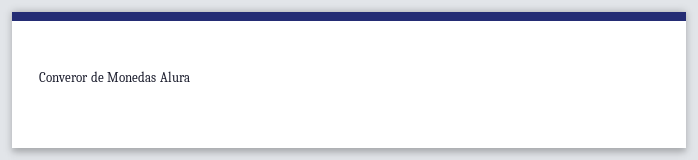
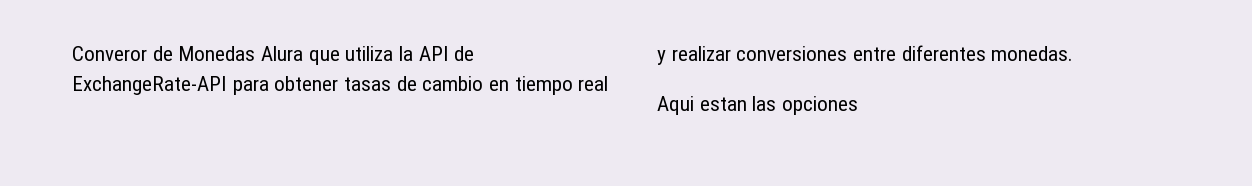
- Converor de Monedas Alura
+ Converor de Monedas Alura que utiliza la API de ExchangeRate-API para obtener tasas de cambio en tiempo real y realizar conversiones entre diferentes monedas.
+ Aqui estan las opciones

